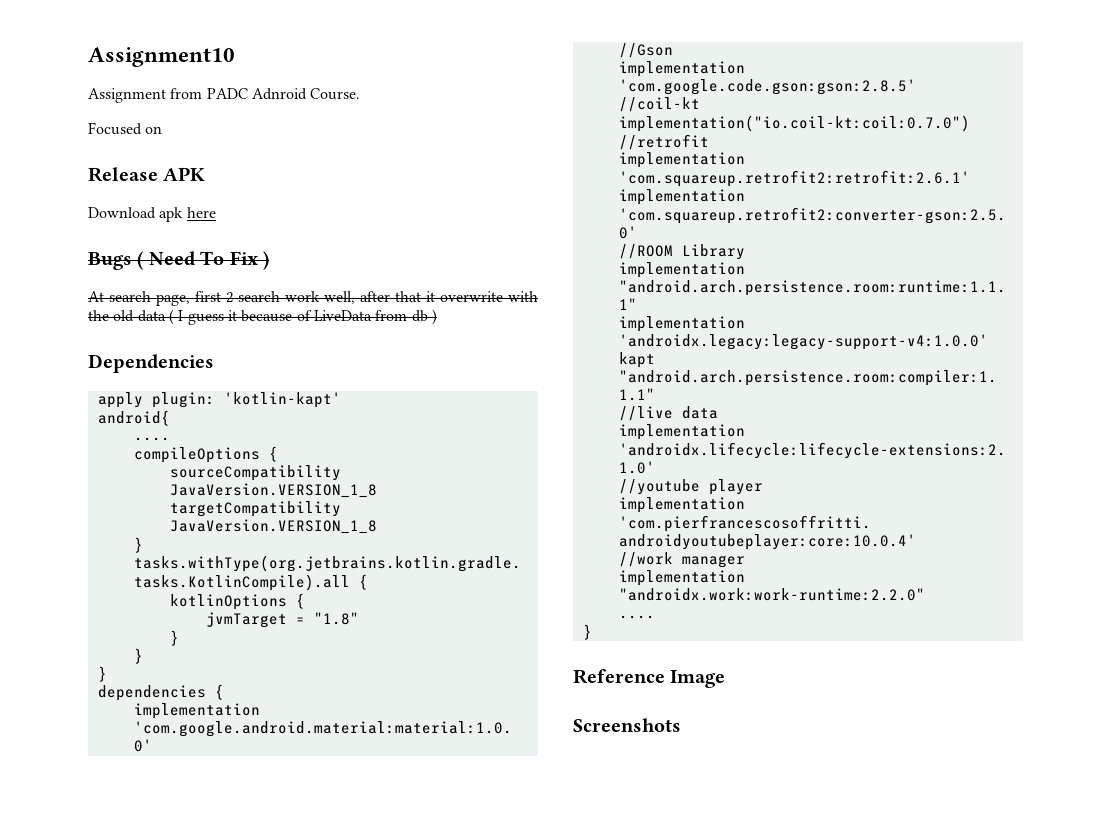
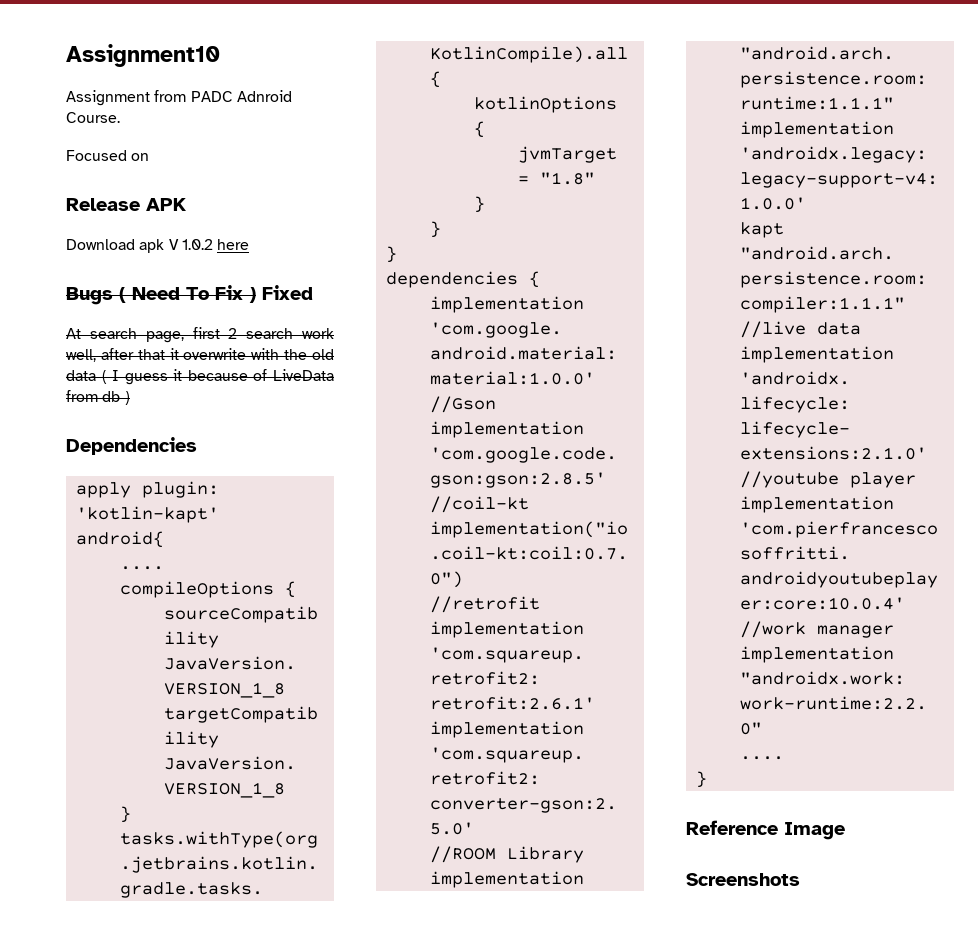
- Download apk here
+ Download apk V 1.0.2 here
- Bugs ( Need To Fix )
+ Bugs ( Need To Fix ) Fixed

